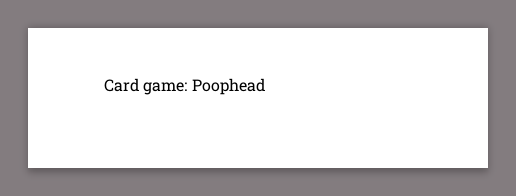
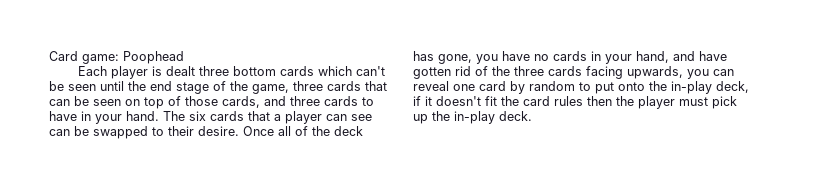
+ Each player is dealt three bottom cards which can't be seen until the end stage of the game, three cards that can be seen on top of those cards, and three cards to have in your hand. The six cards that a player can see can be swapped to their desire. Once all of the deck has gone, you have no cards in your hand, and have gotten rid of the three cards facing upwards, you can reveal one card by random to put onto the in-play deck, if it doesn't fit the card rules then the player must pick up the in-play deck.

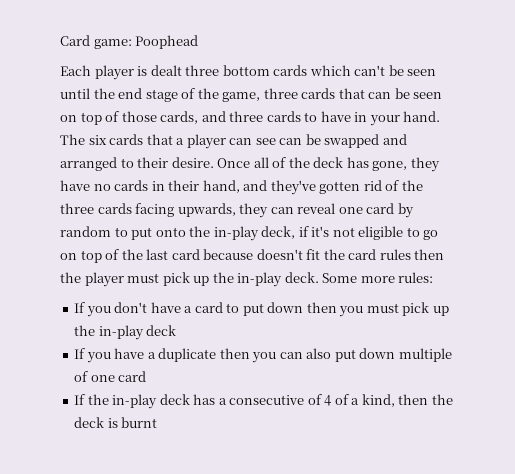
- The six cards that a player can see can be swapped to their desire.
+ The six cards that a player can see can be swapped and arranged to their desire.
- Once all of the deck has gone, you have no cards in your hand, and have gotten rid of the three cards facing upwards, you can reveal one card by random to put onto the in-play deck, if it doesn't fit the card rules then the player must pick up the in-play deck.
+ Once all of the deck has gone, they have no cards in their hand, and they've gotten rid of the three cards facing upwards, they can reveal one card by random to put onto the in-play deck, if it's not eligible to go on top of the last card because doesn't fit the card rules then the player must pick up the in-play deck.
+ Some more rules:
+ If you don't have a card to put down then you must pick up the in-play deck
+ If you have a duplicate then you can also put down multiple of one card
+ If the in-play deck has a consecutive of 4 of a kind, then the deck is burnt

